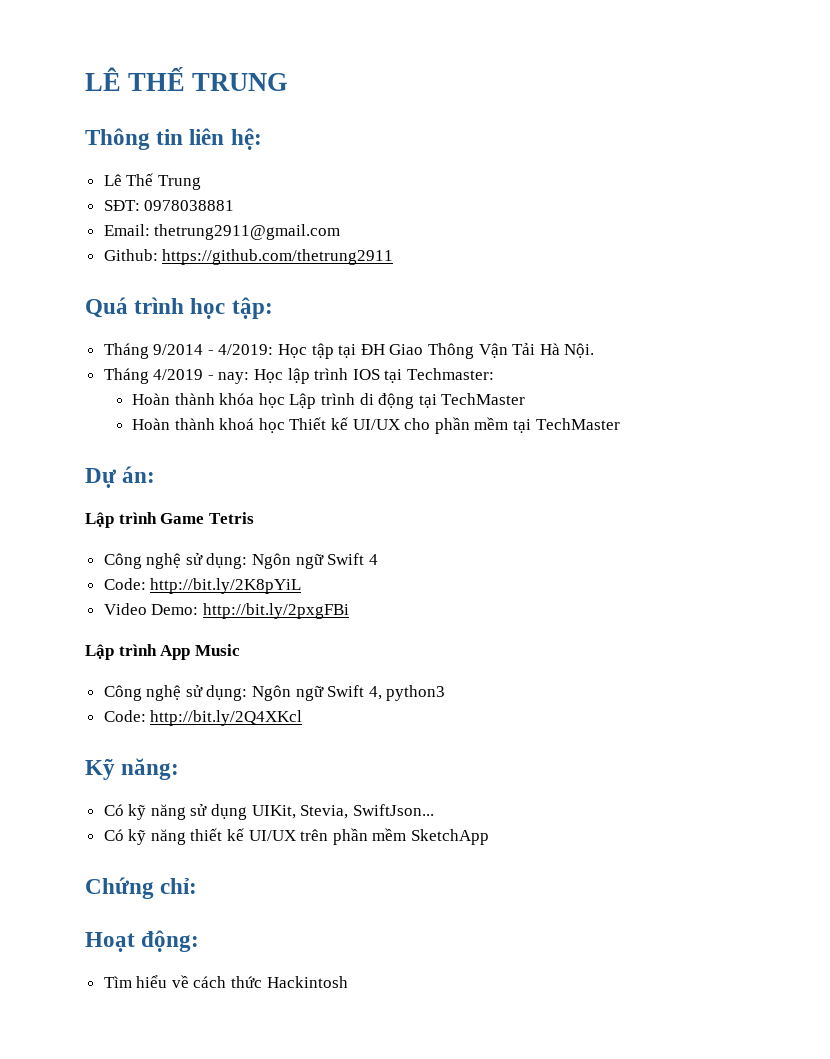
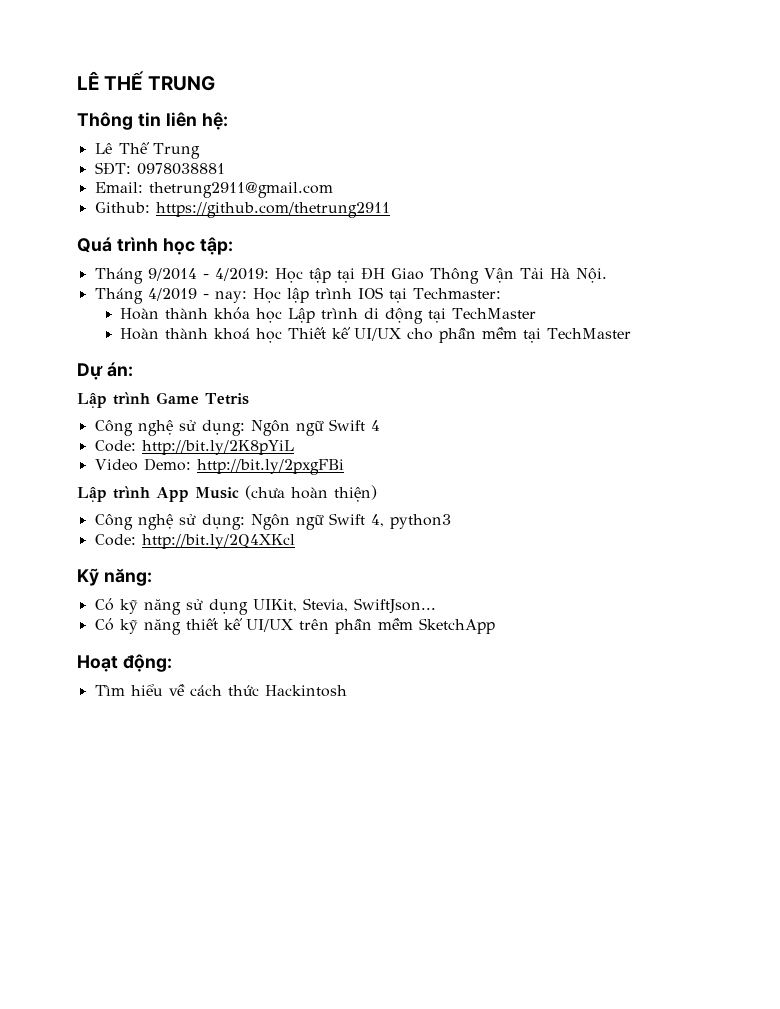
- Lập trình App Music
+ Lập trình App Music (chưa hoàn thiện)
- Chứng chỉ:

